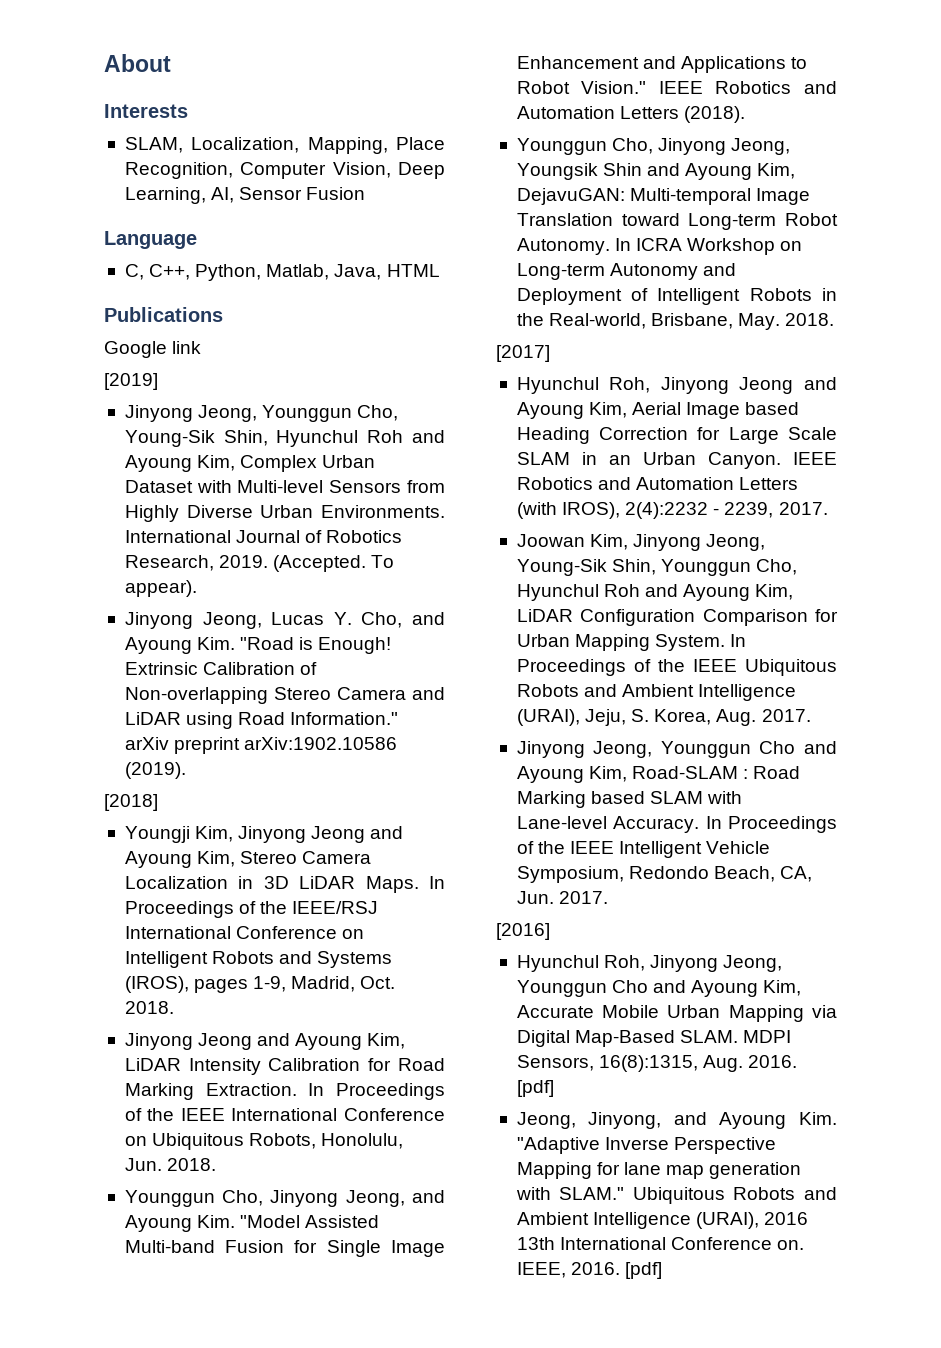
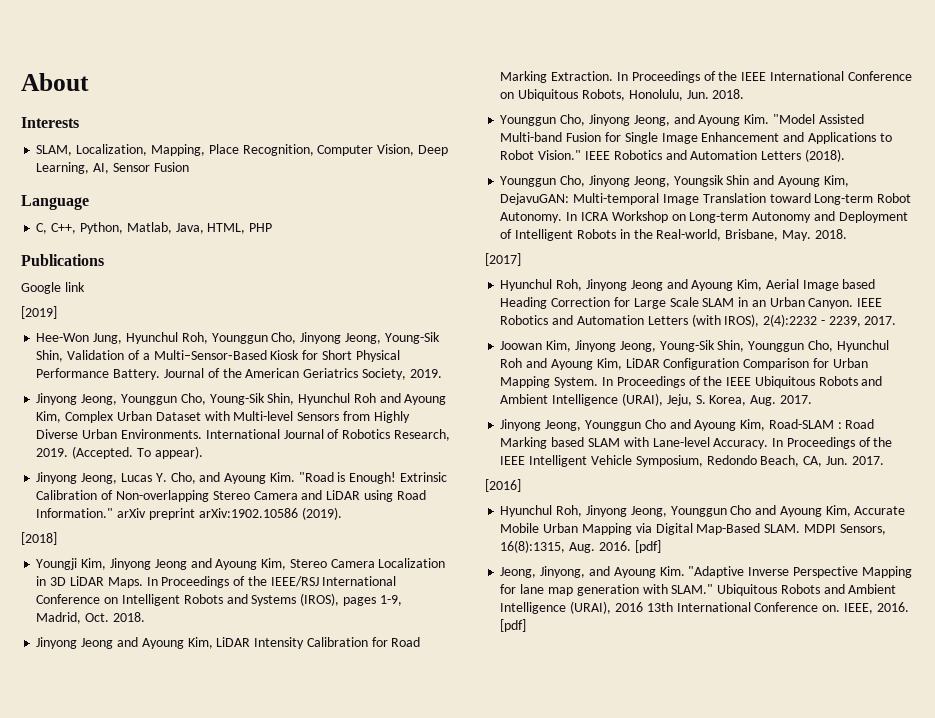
- C, C++, Python, Matlab, Java, HTML
+ C, C++, Python, Matlab, Java, HTML, PHP
+ Hee-Won Jung, Hyunchul Roh, Younggun Cho, Jinyong Jeong, Young-Sik Shin, Validation of a Multi–Sensor‐Based Kiosk for Short Physical Performance Battery. Journal of the American Geriatrics Society, 2019.

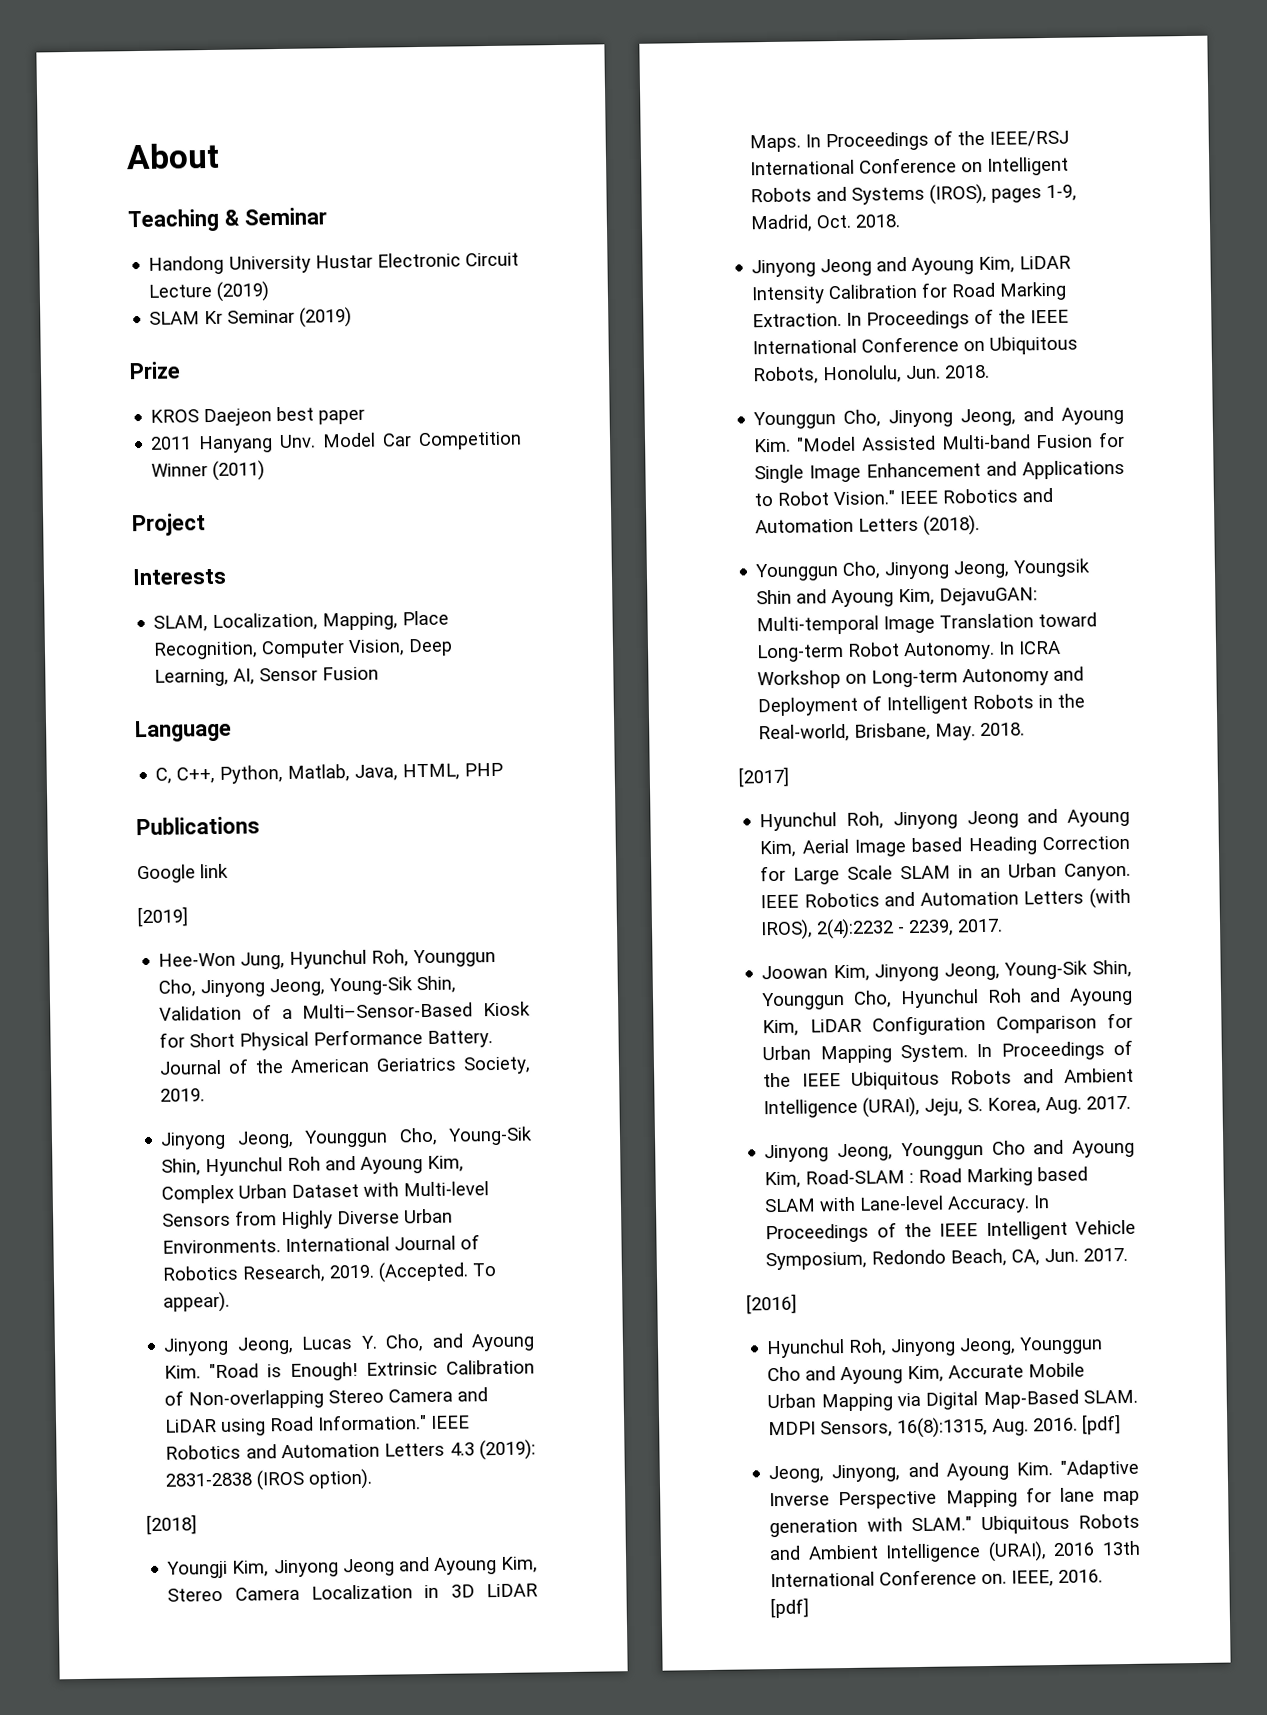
+ Teaching & Seminar
+ Handong University Hustar Electronic Circuit Lecture (2019)
+ SLAM Kr Seminar (2019)
+ Prize
+ KROS Daejeon best paper
+ 2011 Hanyang Unv. Model Car Competition Winner (2011)
+ Project
- Extrinsic Calibration of Non-overlapping Stereo Camera and LiDAR using Road Information." arXiv preprint arXiv:1902.10586 (2019).
+ Extrinsic Calibration of Non-overlapping Stereo Camera and LiDAR using Road Information." IEEE Robotics and Automation Letters 4.3 (2019): 2831-2838 (IROS option).

